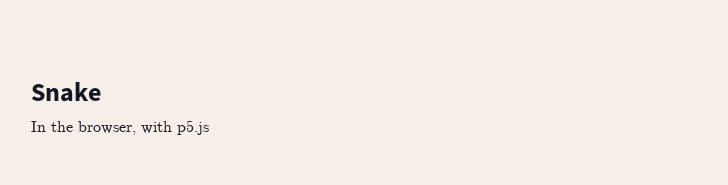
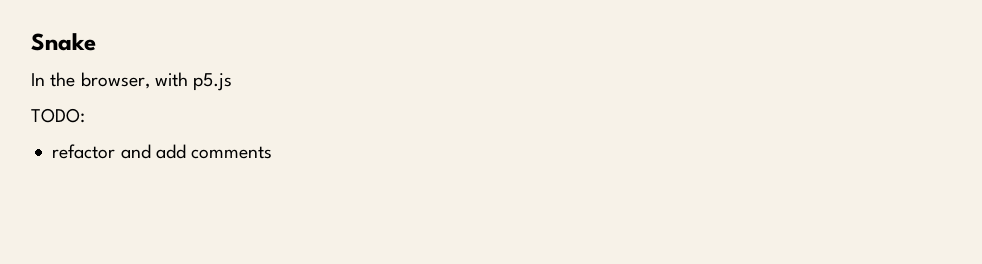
+ TODO:
+ refactor and add comments

